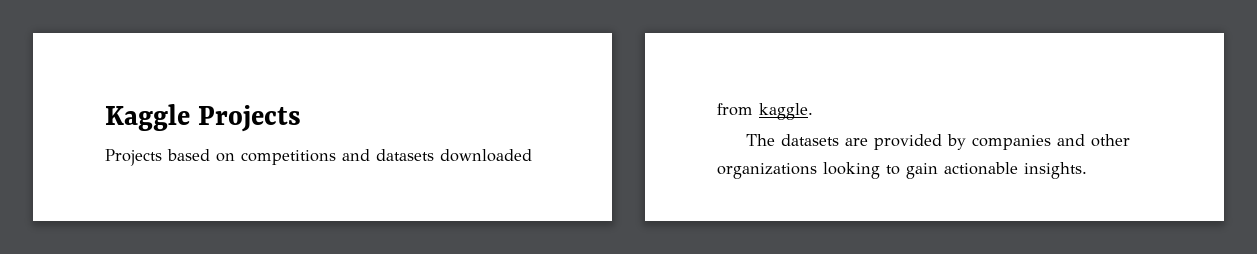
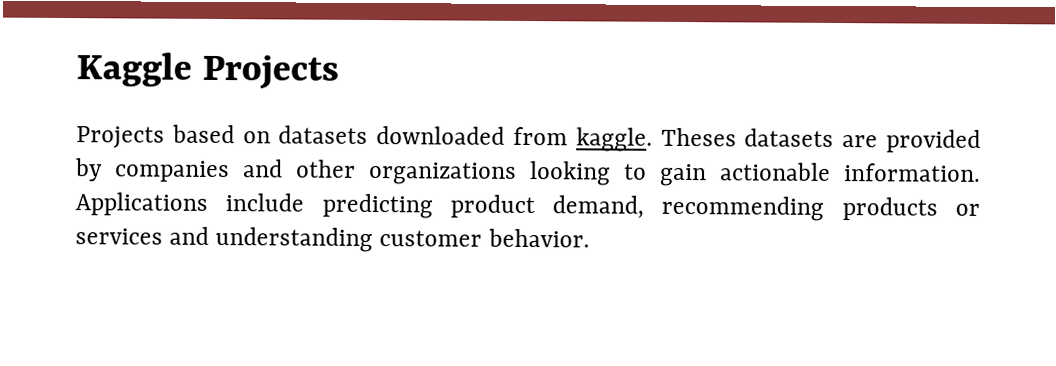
- Projects based on competitions and datasets downloaded from kaggle.
- The datasets are provided by companies and other organizations looking to gain actionable insights.
+ Projects based on datasets downloaded from kaggle. Theses datasets are provided by companies and other organizations looking to gain actionable information. Applications include predicting product demand, recommending products or services and understanding customer behavior.

